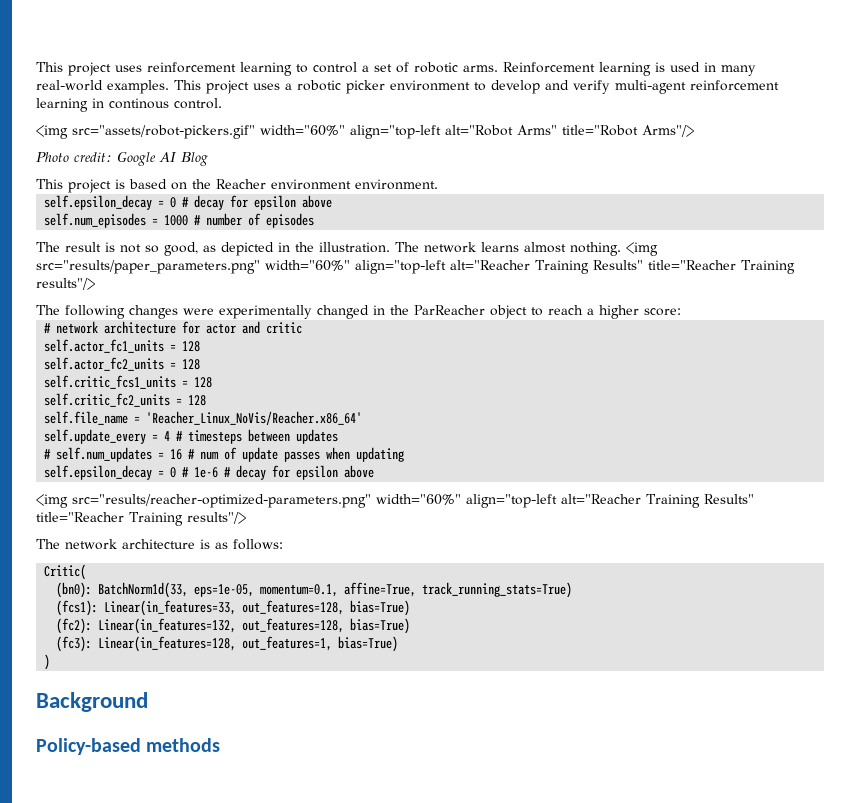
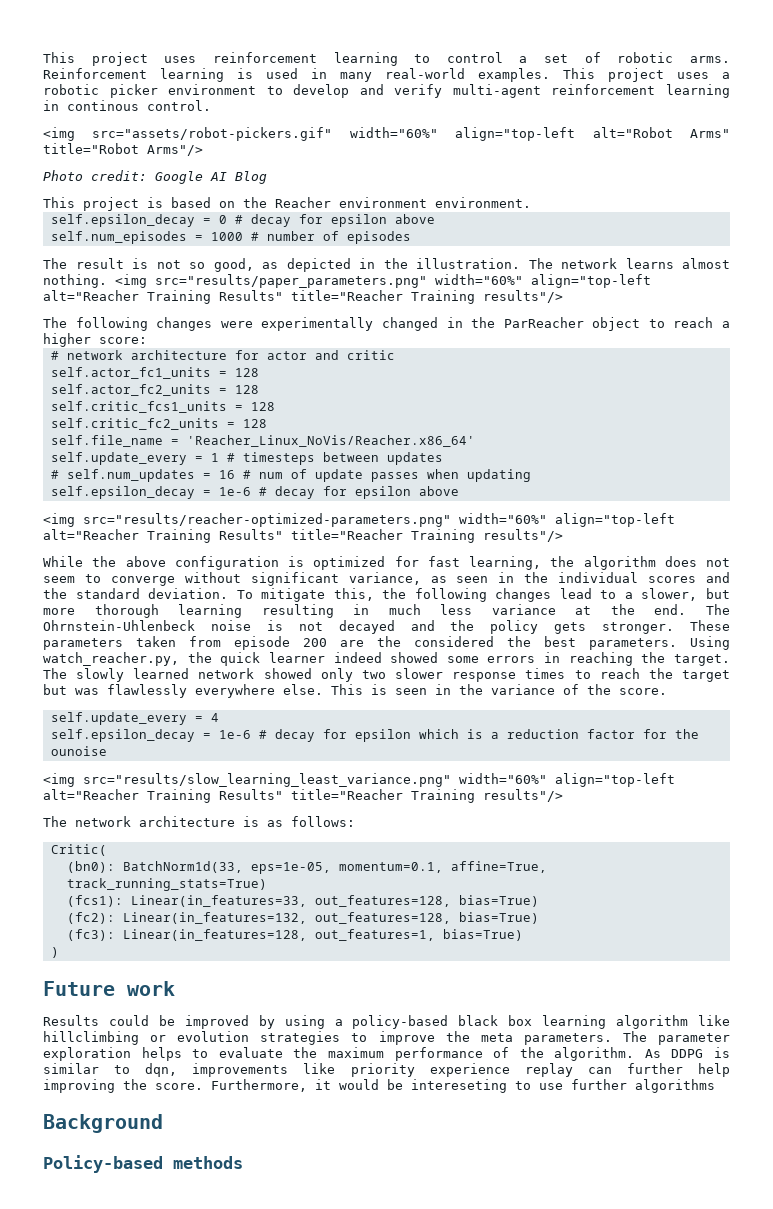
- self.update_every = 4 # timesteps between updates
+ self.update_every = 1 # timesteps between updates
- self.epsilon_decay = 0 # 1e-6 # decay for epsilon above
+ self.epsilon_decay = 1e-6 # decay for epsilon above
+ While the above configuration is optimized for fast learning, the algorithm does not seem to converge without significant variance, as seen in the individual scores and the standard deviation. To mitigate this, the following changes lead to a slower, but more thorough learning resulting in much less variance at the end. The Ohrnstein-Uhlenbeck noise is not decayed and the policy gets stronger. These parameters taken from episode 200 are the considered the best parameters. Using watch_reacher.py, the quick learner indeed showed some errors in reaching the target. The slowly learned network showed only two slower response times to reach the target but was flawlessly everywhere else. This is seen in the variance of the score.
+ self.update_every = 4
+ self.epsilon_decay = 1e-6 # decay for epsilon which is a reduction factor for the ounoise
+ <img src="results/slow_learning_least_variance.png" width="60%" align="top-left alt="Reacher Training Results" title="Reacher Training results"/>
+ Future work
+ Results could be improved by using a policy-based black box learning algorithm like hillclimbing or evolution strategies to improve the meta parameters. The parameter exploration helps to evaluate the maximum performance of the algorithm. As DDPG is similar to dqn, improvements like priority experience replay can further help improving the score. Furthermore, it would be intereseting to use further algorithms

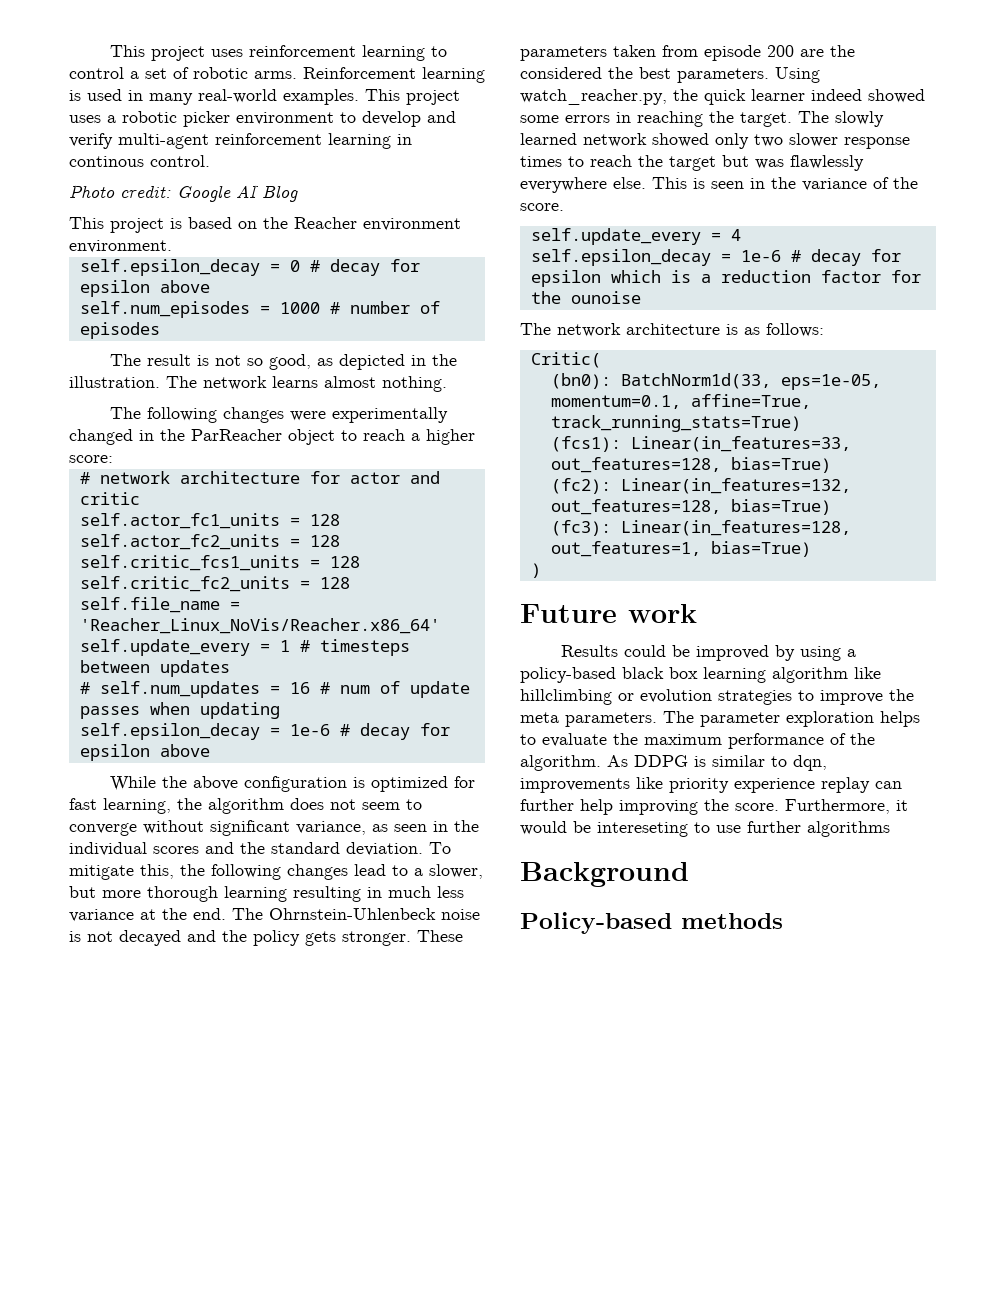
- <img src="assets/robot-pickers.gif" width="60%" align="top-left alt="Robot Arms" title="Robot Arms"/>
- <img src="results/paper_parameters.png" width="60%" align="top-left alt="Reacher Training Results" title="Reacher Training results"/>
- <img src="results/reacher-optimized-parameters.png" width="60%" align="top-left alt="Reacher Training Results" title="Reacher Training results"/>
- <img src="results/slow_learning_least_variance.png" width="60%" align="top-left alt="Reacher Training Results" title="Reacher Training results"/>

